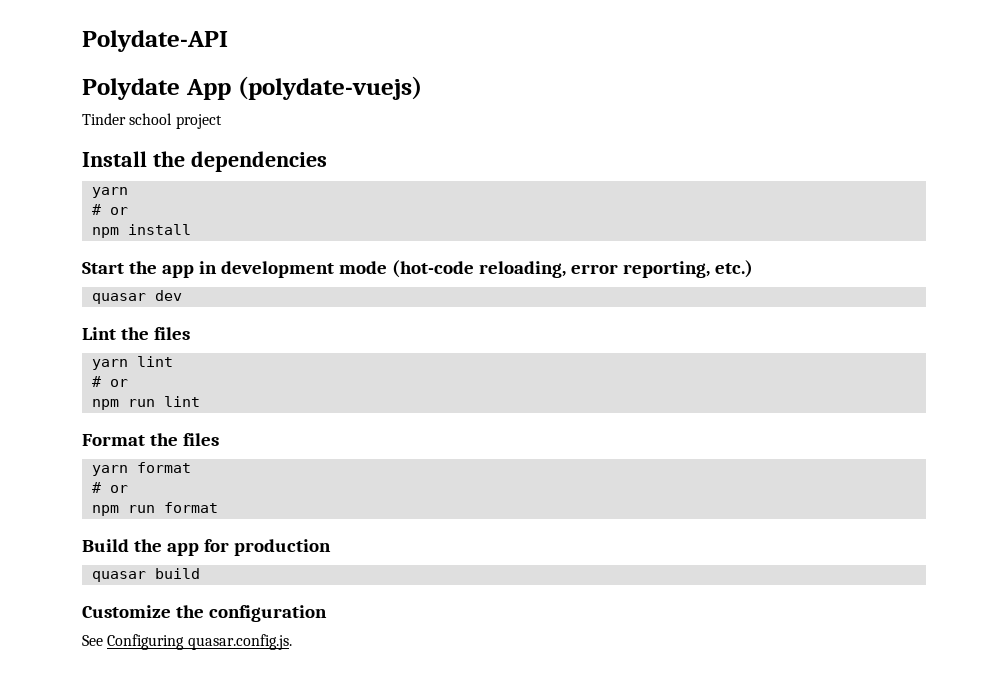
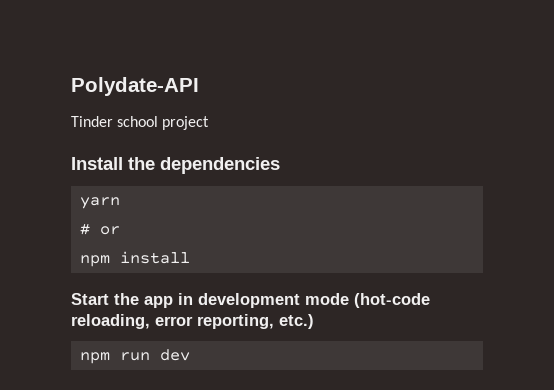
- Polydate App (polydate-vuejs)
- quasar dev
- Lint the files
- yarn lint
- # or
- npm run lint
- Format the files
- yarn format
- # or
- npm run format
- Build the app for production
- quasar build
- Customize the configuration
- See Configuring quasar.config.js.
+ npm run dev

